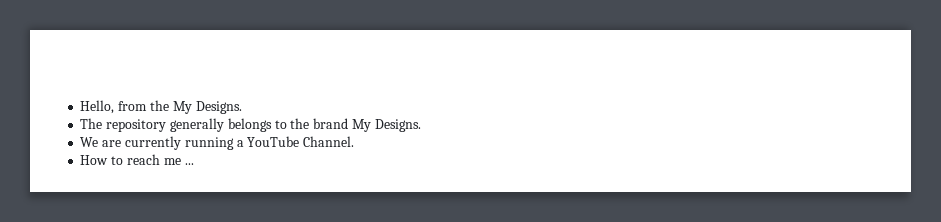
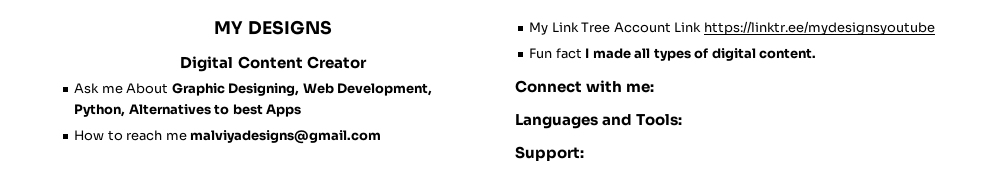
- Hello, from the My Designs.
- The repository generally belongs to the brand My Designs.
- We are currently running a YouTube Channel.
- How to reach me ...
+ MY DESIGNS
+ Digital Content Creator
+ Ask me About Graphic Designing, Web Development, Python, Alternatives to best Apps
+ How to reach me malviyadesigns@gmail.com
+ My Link Tree Account Link https://linktr.ee/mydesignsyoutube
+ Fun fact I made all types of digital content.
+ Connect with me:
+ Languages and Tools:
+ Support:

